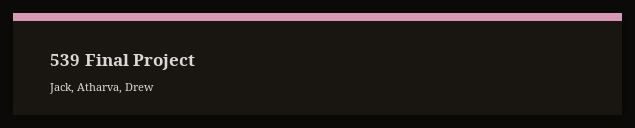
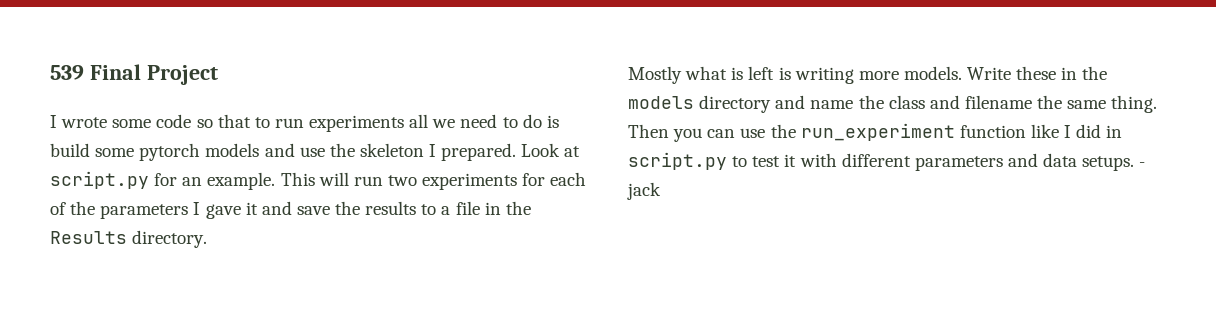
- Jack, Atharva, Drew
+ I wrote some code so that to run experiments all we need to do is build some pytorch models and use the skeleton I prepared. Look at script.py for an example. This will run two experiments for each of the parameters I gave it and save the results to a file in the Results directory.
+ Mostly what is left is writing more models. Write these in the models directory and name the class and filename the same thing. Then you can use the run_experiment function like I did in script.py to test it with different parameters and data setups. - jack

